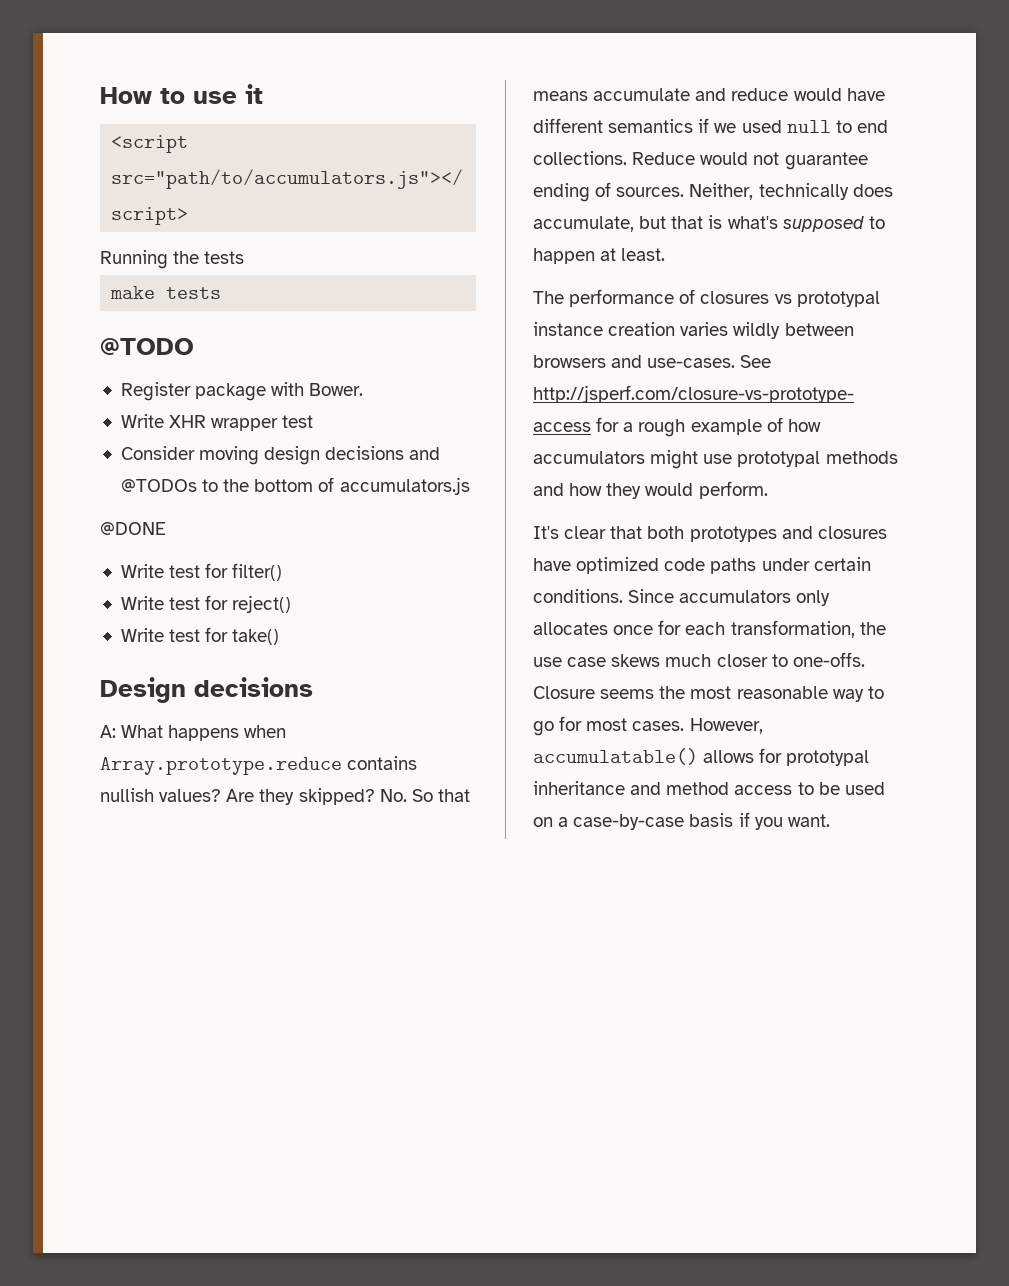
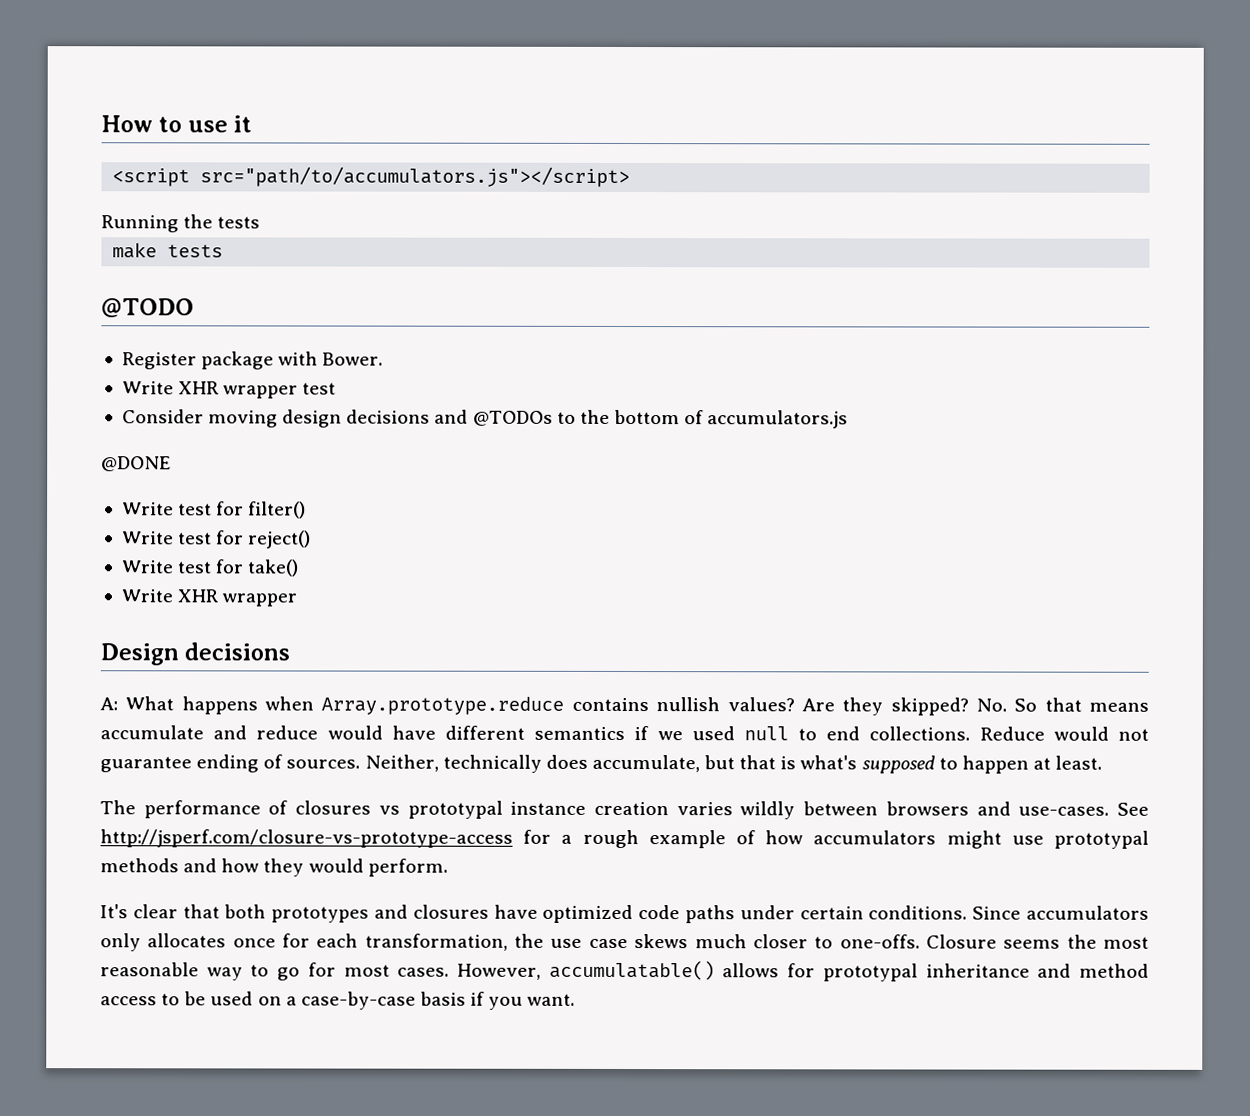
  Write test for take()
+ Write XHR wrapper

